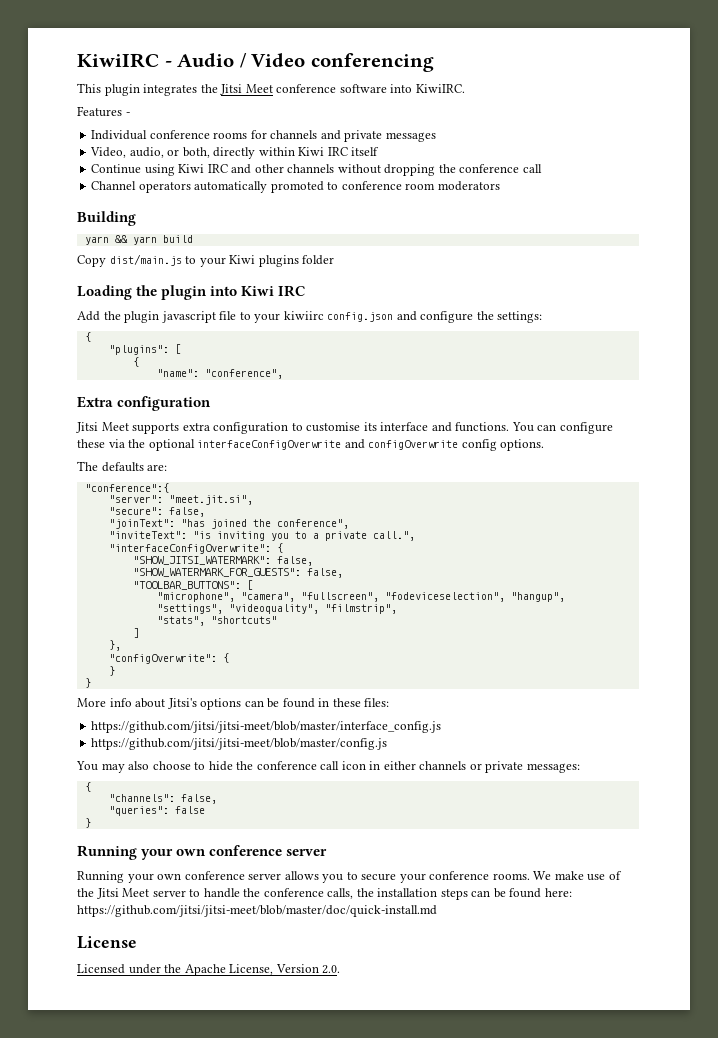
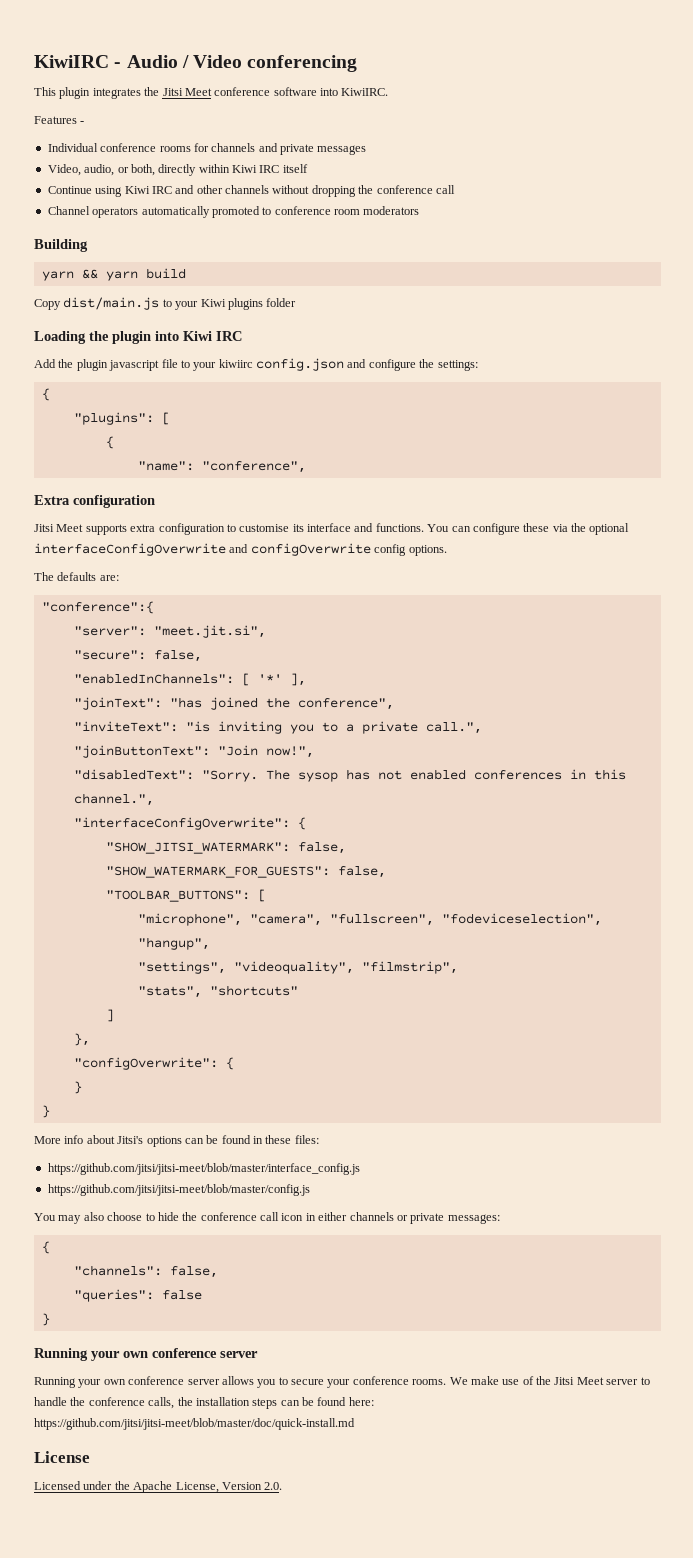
+ "enabledInChannels": [ '*' ],
+ "joinButtonText": "Join now!",
+ "disabledText": "Sorry. The sysop has not enabled conferences in this channel.",

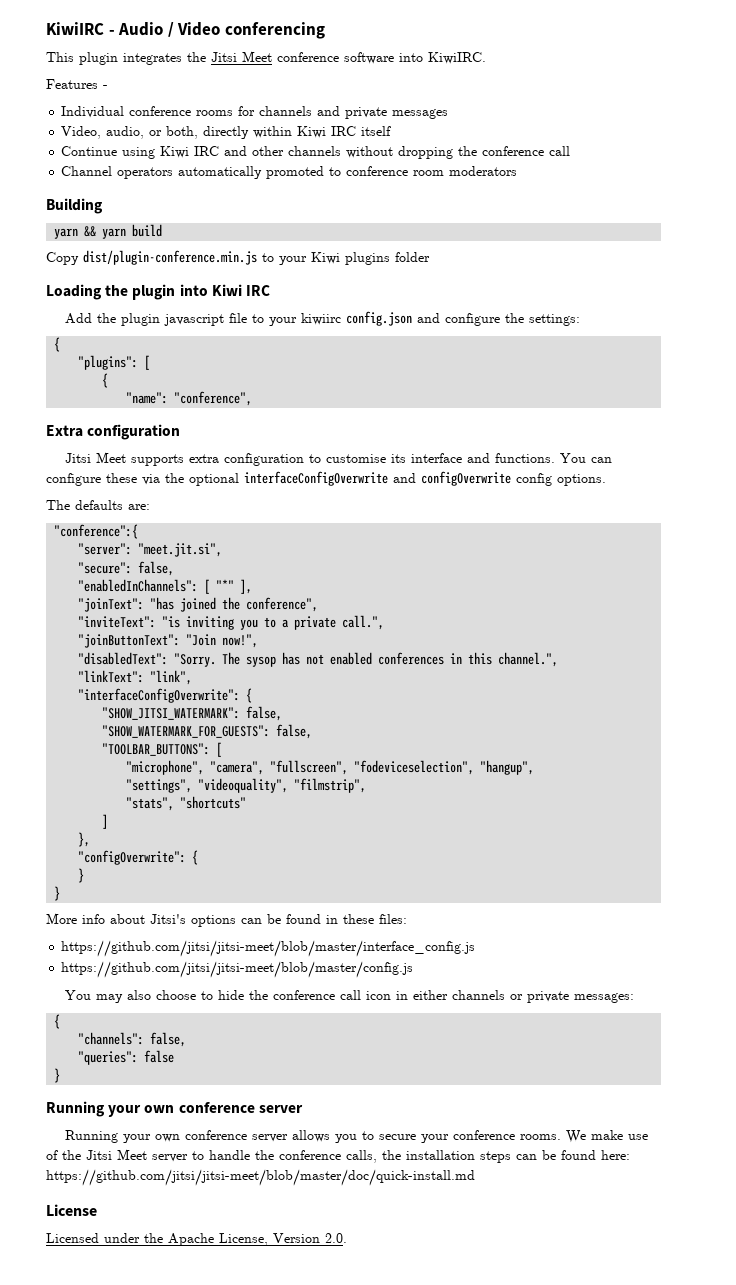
- Copy dist/main.js to your Kiwi plugins folder
+ Copy dist/plugin-conference.min.js to your Kiwi plugins folder
- "enabledInChannels": [ '*' ],
+ "enabledInChannels": [ "*" ],
+ "linkText": "link",

